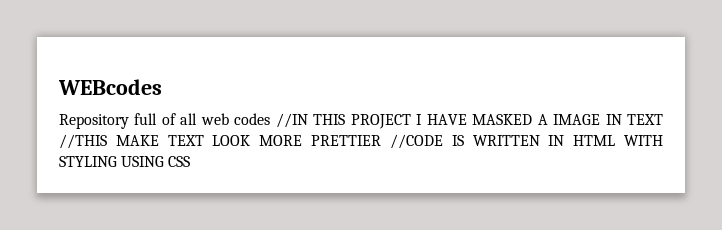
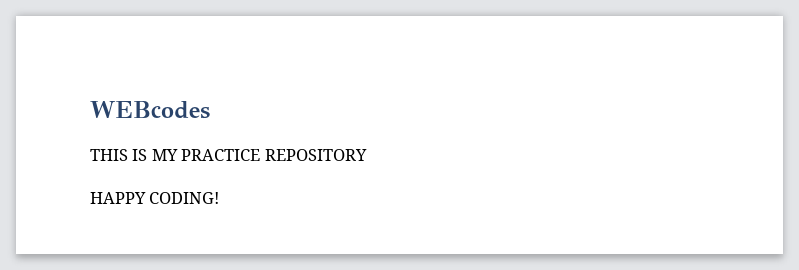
- Repository full of all web codes //IN THIS PROJECT I HAVE MASKED A IMAGE IN TEXT //THIS MAKE TEXT LOOK MORE PRETTIER //CODE IS WRITTEN IN HTML WITH STYLING USING CSS
+ THIS IS MY PRACTICE REPOSITORY
+ HAPPY CODING!

